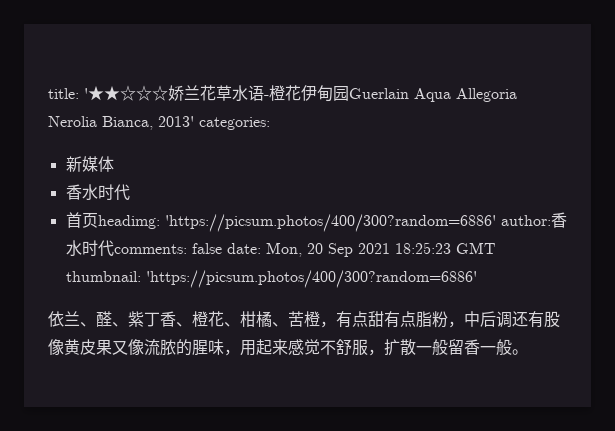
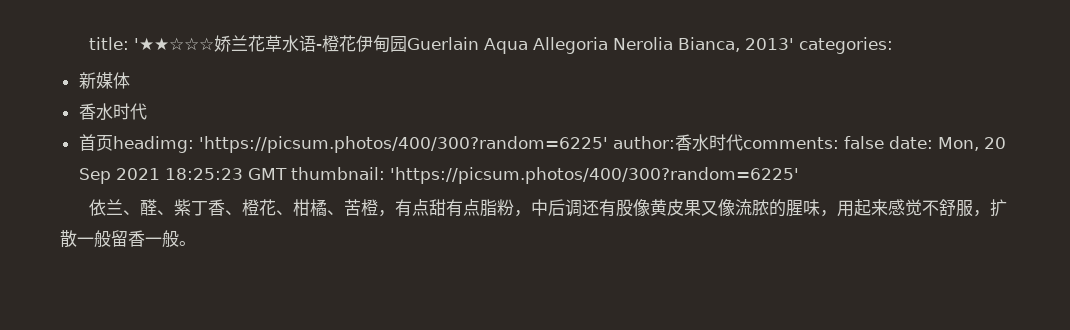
- 首页headimg: 'https://picsum.photos/400/300?random=6886' author:香水时代comments: false date: Mon, 20 Sep 2021 18:25:23 GMT thumbnail: 'https://picsum.photos/400/300?random=6886'
+ 首页headimg: 'https://picsum.photos/400/300?random=6225' author:香水时代comments: false date: Mon, 20 Sep 2021 18:25:23 GMT thumbnail: 'https://picsum.photos/400/300?random=6225'

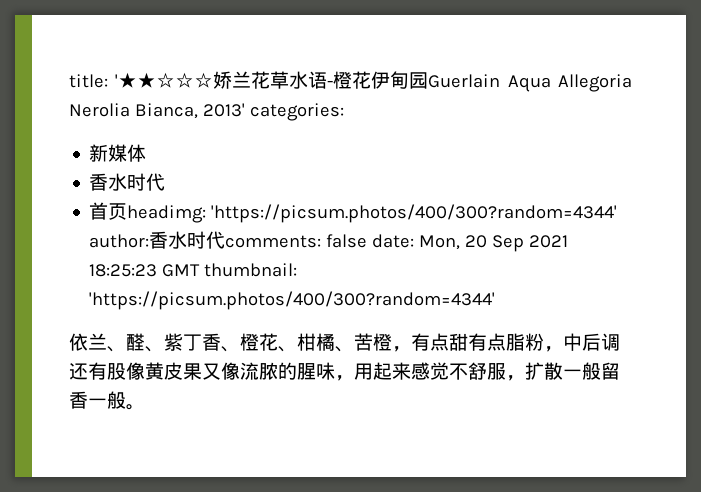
- 首页headimg: 'https://picsum.photos/400/300?random=6225' author:香水时代comments: false date: Mon, 20 Sep 2021 18:25:23 GMT thumbnail: 'https://picsum.photos/400/300?random=6225'
+ 首页headimg: 'https://picsum.photos/400/300?random=4344' author:香水时代comments: false date: Mon, 20 Sep 2021 18:25:23 GMT thumbnail: 'https://picsum.photos/400/300?random=4344'

